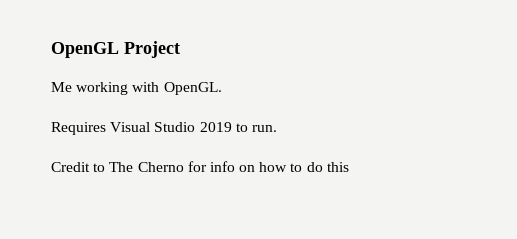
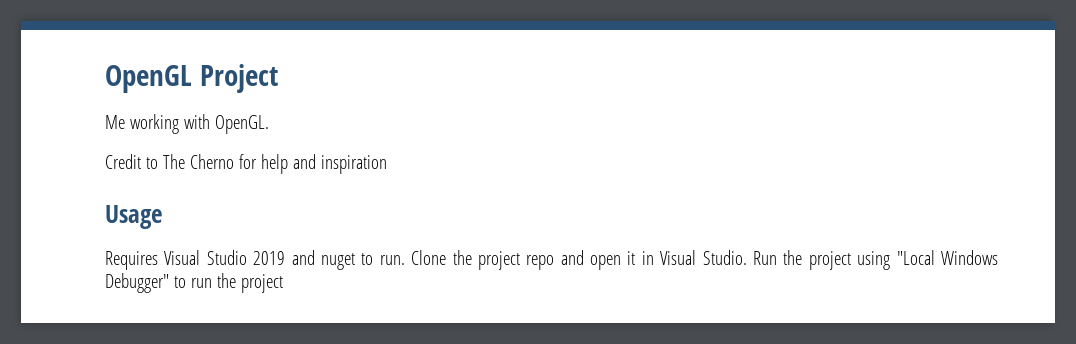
- Requires Visual Studio 2019 to run.
- Credit to The Cherno for info on how to do this
+ Credit to The Cherno for help and inspiration
+ Usage
+ Requires Visual Studio 2019 and nuget to run. Clone the project repo and open it in Visual Studio. Run the project using "Local Windows Debugger" to run the project

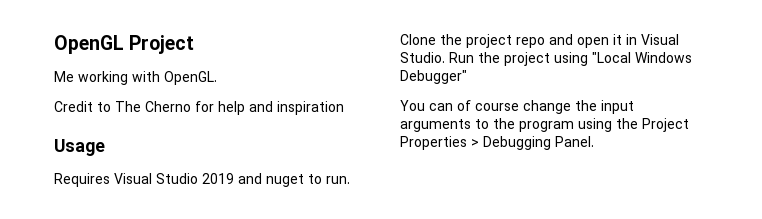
- Run the project using "Local Windows Debugger" to run the project
+ Run the project using "Local Windows Debugger"
+ You can of course change the input arguments to the program using the Project Properties > Debugging Panel.

